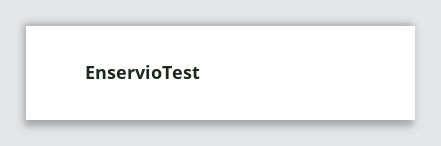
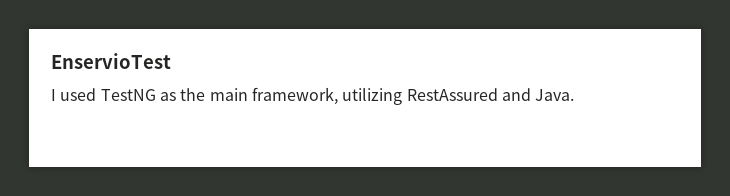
+ I used TestNG as the main framework, utilizing RestAssured and Java.

